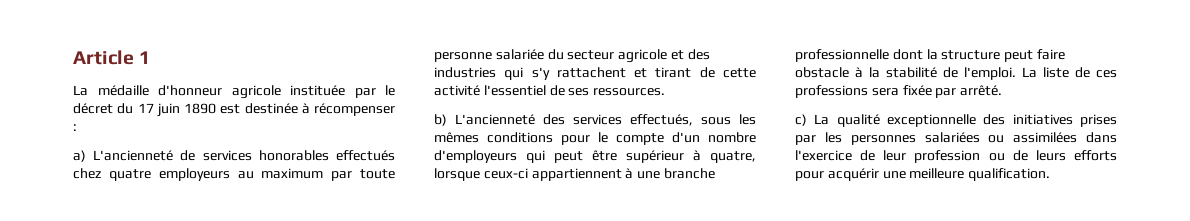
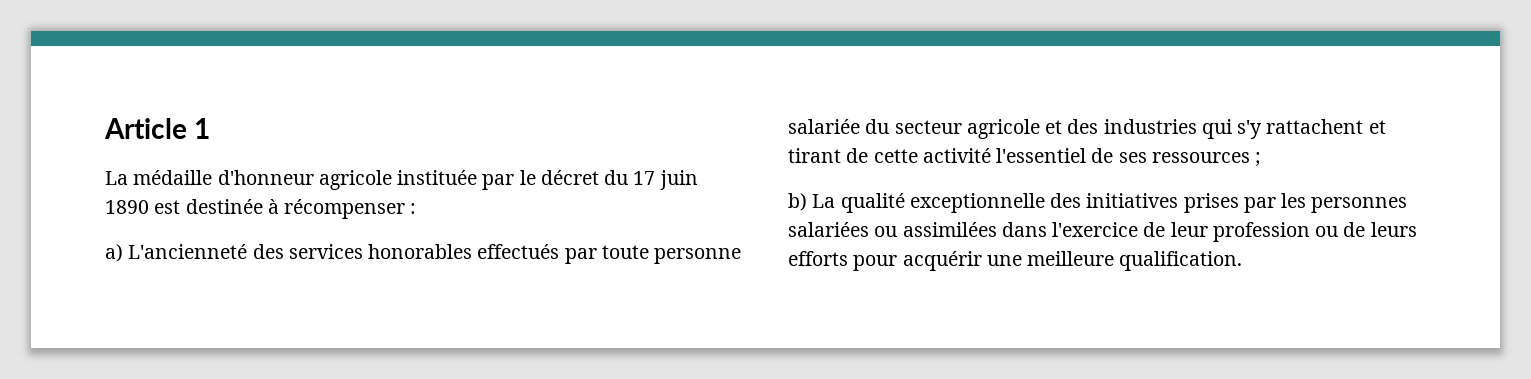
- a) L'ancienneté de services honorables effectués chez quatre employeurs au maximum par toute personne salariée du secteur agricole et des industries qui s'y rattachent et tirant de cette activité l'essentiel de ses ressources.
+ a) L'ancienneté des services honorables effectués par toute personne salariée du secteur agricole et des industries qui s'y rattachent et tirant de cette activité l'essentiel de ses ressources ;
- b) L'ancienneté des services effectués, sous les mêmes conditions pour le compte d'un nombre d'employeurs qui peut être supérieur à quatre, lorsque ceux-ci appartiennent à une branche professionnelle dont la structure peut faire obstacle à la stabilité de l'emploi. La liste de ces professions sera fixée par arrêté.
- c) La qualité exceptionnelle des initiatives prises par les personnes salariées ou assimilées dans l'exercice de leur profession ou de leurs efforts pour acquérir une meilleure qualification.
+ b) La qualité exceptionnelle des initiatives prises par les personnes salariées ou assimilées dans l'exercice de leur profession ou de leurs efforts pour acquérir une meilleure qualification.

